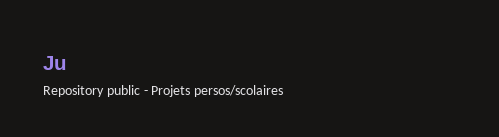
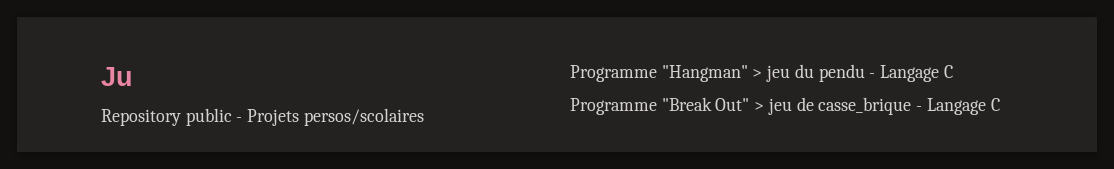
+ Programme "Hangman" > jeu du pendu - Langage C
+ Programme "Break Out" > jeu de casse_brique - Langage C

